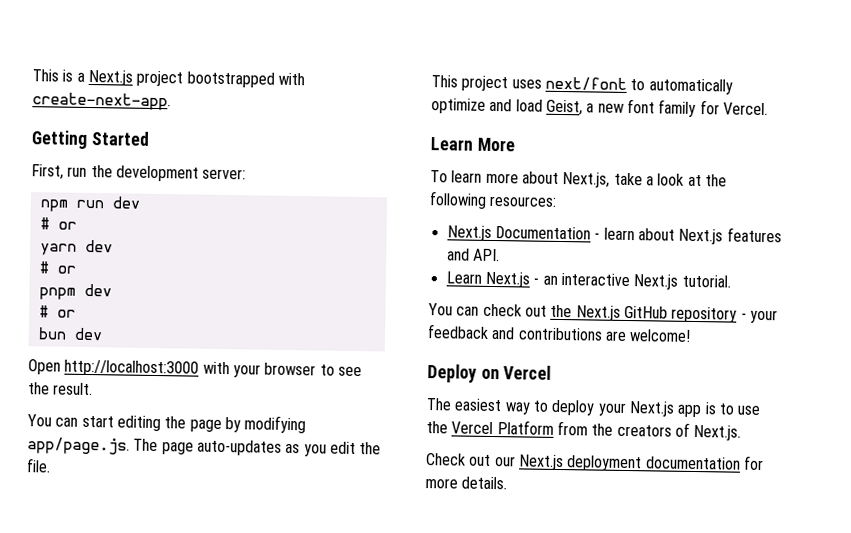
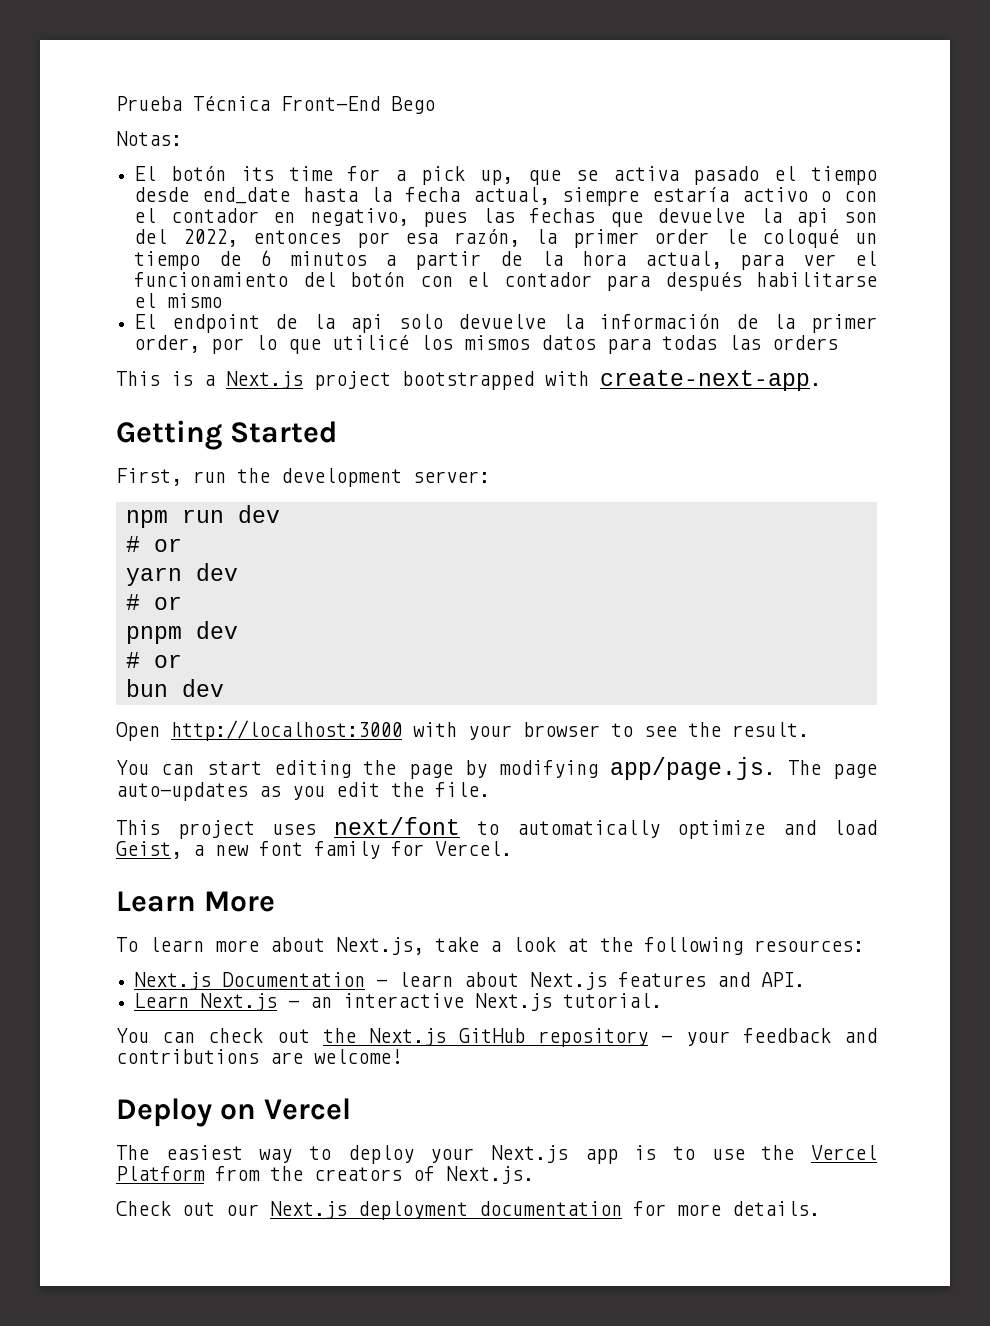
+ Prueba Técnica Front-End Bego
+ Notas:
+ El botón its time for a pick up, que se activa pasado el tiempo desde end_date hasta la fecha actual, siempre estaría activo o con el contador en negativo, pues las fechas que devuelve la api son del 2022, entonces por esa razón, la primer order le coloqué un tiempo de 6 minutos a partir de la hora actual, para ver el funcionamiento del botón con el contador para después habilitarse el mismo
+ El endpoint de la api solo devuelve la información de la primer order, por lo que utilicé los mismos datos para todas las orders

